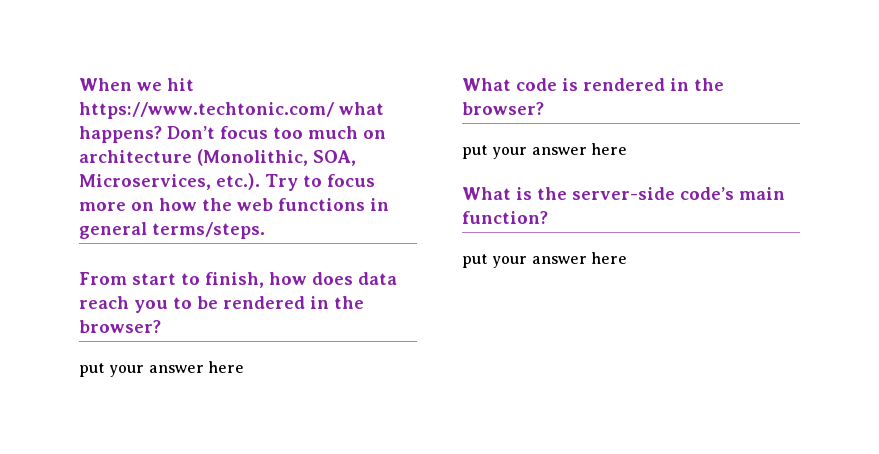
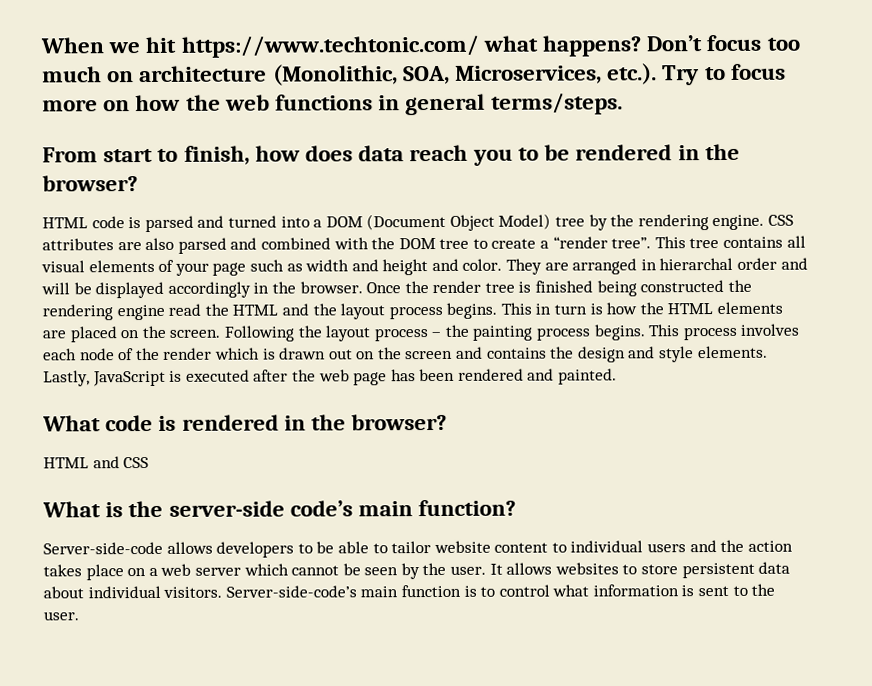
  From start to finish, how does data reach you to be rendered in the browser?
- put your answer here
+ HTML code is parsed and turned into a DOM (Document Object Model) tree by the rendering engine. CSS attributes are also parsed and combined with the DOM tree to create a “render tree”. This tree contains all visual elements of your page such as width and height and color. They are arranged in hierarchal order and will be displayed accordingly in the browser. Once the render tree is finished being constructed the rendering engine read the HTML and the layout process begins. This in turn is how the HTML elements are placed on the screen. Following the layout process – the painting process begins. This process involves each node of the render which is drawn out on the screen and contains the design and style elements. Lastly, JavaScript is executed after the web page has been rendered and painted.
  What code is rendered in the browser?
- put your answer here
+ HTML and CSS
  What is the server-side code’s main function?
- put your answer here
+ Server-side-code allows developers to be able to tailor website content to individual users and the action takes place on a web server which cannot be seen by the user. It allows websites to store persistent data about individual visitors. Server-side-code’s main function is to control what information is sent to the user.

